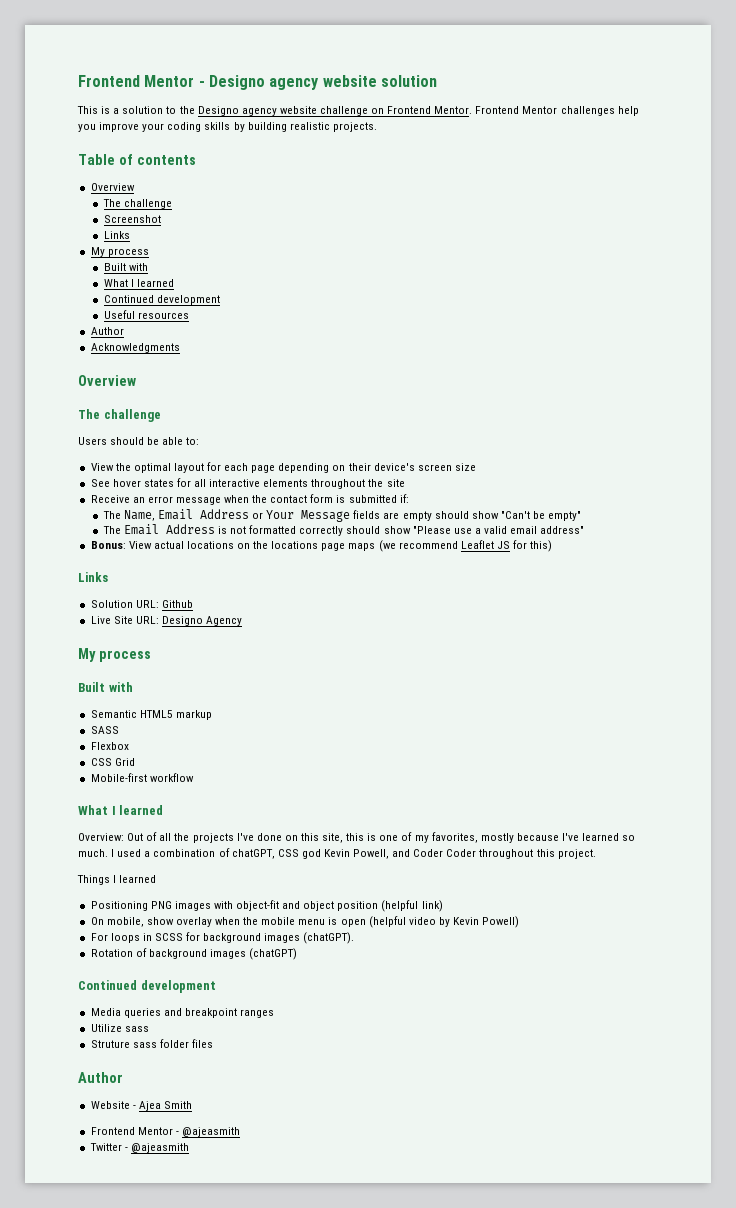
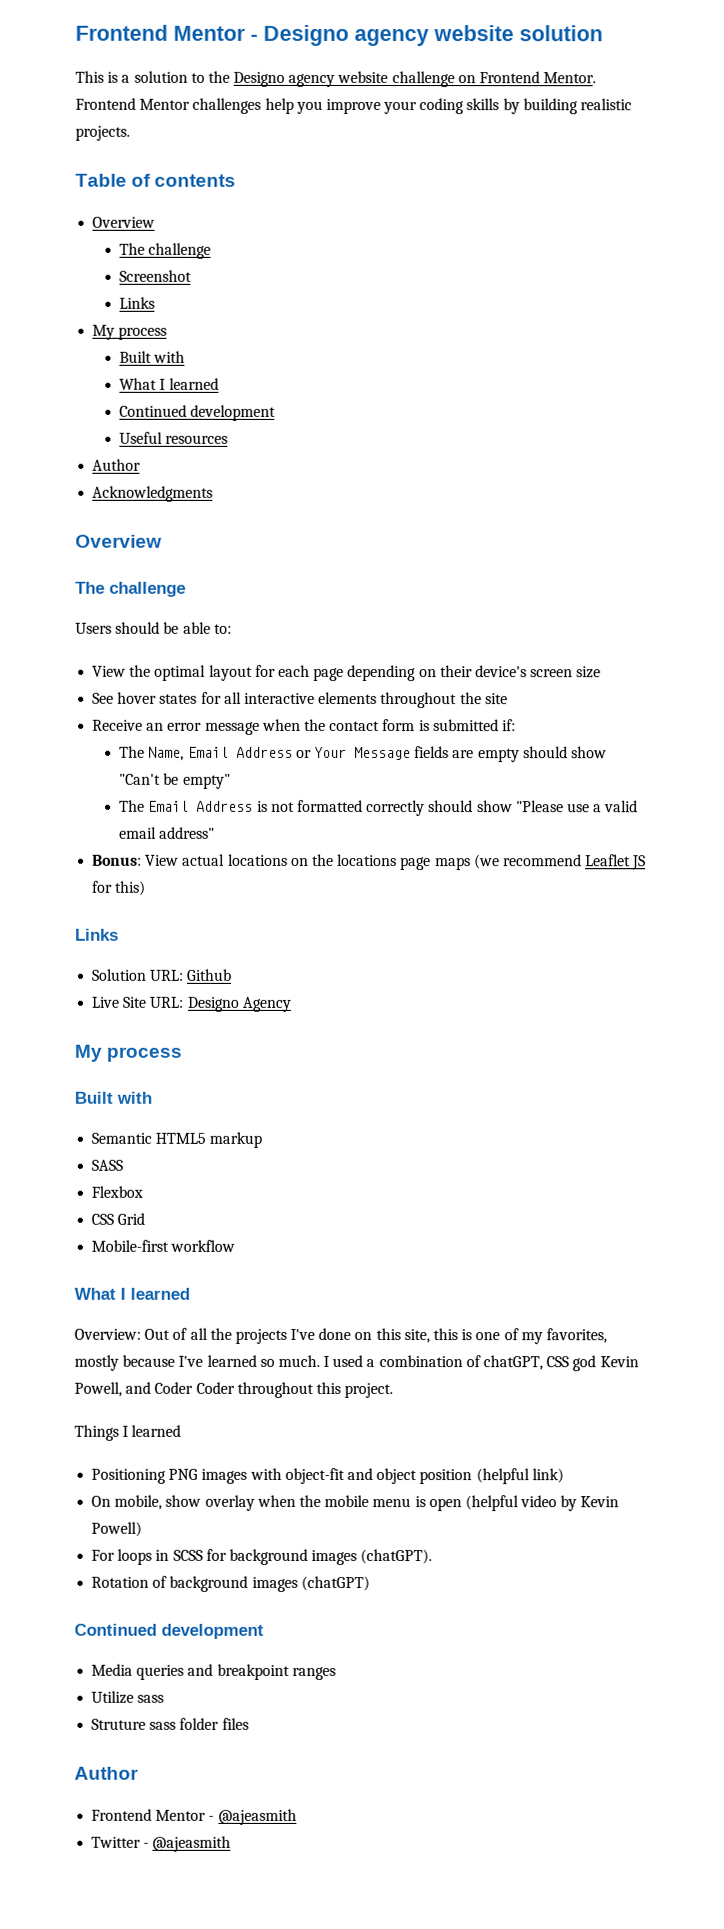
- Website - Ajea Smith

